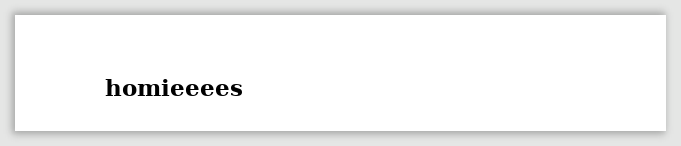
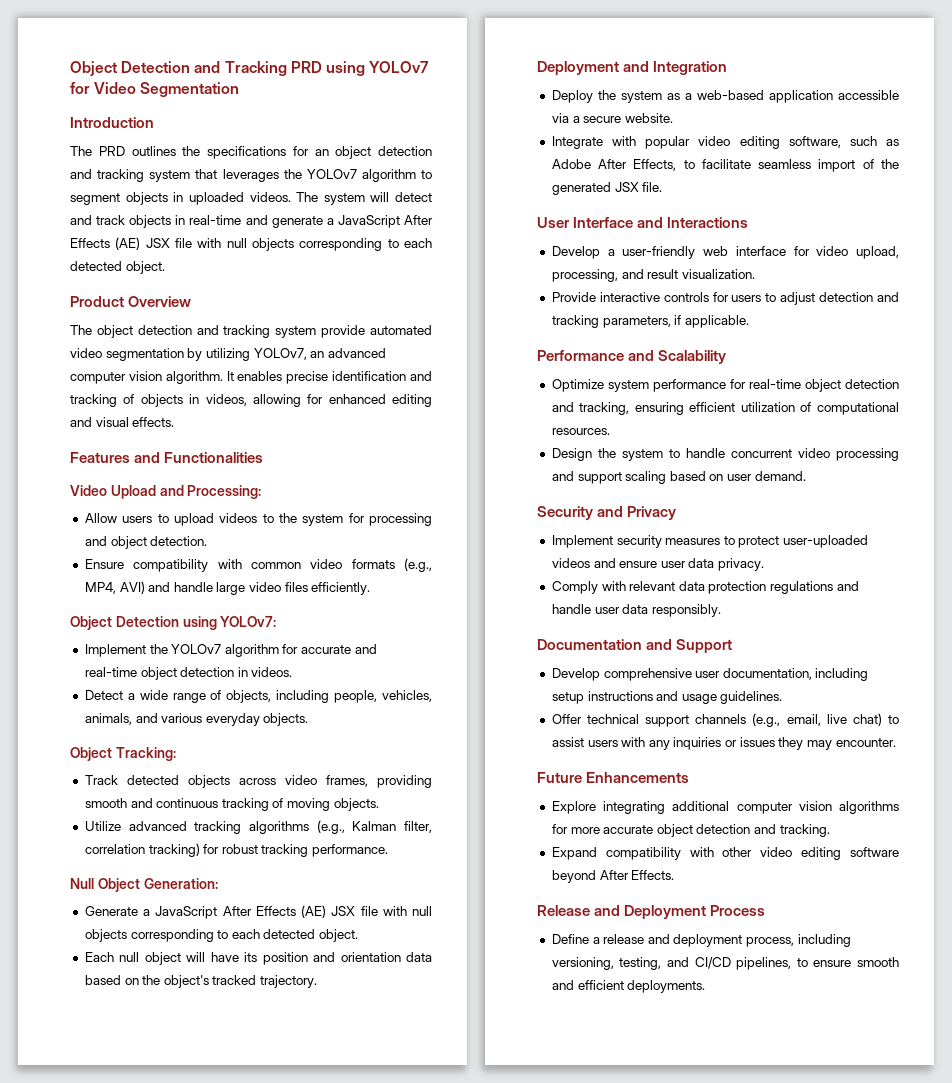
- homieeees
+ Object Detection and Tracking PRD using YOLOv7 for Video Segmentation
+ Introduction
+ The PRD outlines the specifications for an object detection and tracking system that leverages the YOLOv7 algorithm to segment objects in uploaded videos. The system will detect and track objects in real-time and generate a JavaScript After Effects (AE) JSX file with null objects corresponding to each detected object.
+ Product Overview
+ The object detection and tracking system provide automated video segmentation by utilizing YOLOv7, an advanced computer vision algorithm. It enables precise identification and tracking of objects in videos, allowing for enhanced editing and visual effects.
+ Features and Functionalities
+ Video Upload and Processing:
+ Allow users to upload videos to the system for processing and object detection.
+ Ensure compatibility with common video formats (e.g., MP4, AVI) and handle large video files efficiently.
+ Object Detection using YOLOv7:
+ Implement the YOLOv7 algorithm for accurate and real-time object detection in videos.
+ Detect a wide range of objects, including people, vehicles, animals, and various everyday objects.
+ Object Tracking:
+ Track detected objects across video frames, providing smooth and continuous tracking of moving objects.
+ Utilize advanced tracking algorithms (e.g., Kalman filter, correlation tracking) for robust tracking performance.
+ Null Object Generation:
+ Generate a JavaScript After Effects (AE) JSX file with null objects corresponding to each detected object.
+ Each null object will have its position and orientation data based on the object's tracked trajectory.
+ Deployment and Integration
+ Deploy the system as a web-based application accessible via a secure website.
+ Integrate with popular video editing software, such as Adobe After Effects, to facilitate seamless import of the generated JSX file.
+ User Interface and Interactions
+ Develop a user-friendly web interface for video upload, processing, and result visualization.
+ Provide interactive controls for users to adjust detection and tracking parameters, if applicable.
+ Performance and Scalability
+ Optimize system performance for real-time object detection and tracking, ensuring efficient utilization of computational resources.
+ Design the system to handle concurrent video processing and support scaling based on user demand.
+ Security and Privacy
+ Implement security measures to protect user-uploaded videos and ensure user data privacy.
+ Comply with relevant data protection regulations and handle user data responsibly.
+ Documentation and Support
+ Develop comprehensive user documentation, including setup instructions and usage guidelines.
+ Offer technical support channels (e.g., email, live chat) to assist users with any inquiries or issues they may encounter.
+ Future Enhancements
+ Explore integrating additional computer vision algorithms for more accurate object detection and tracking.
+ Expand compatibility with other video editing software beyond After Effects.
+ Release and Deployment Process
+ Define a release and deployment process, including versioning, testing, and CI/CD pipelines, to ensure smooth and efficient deployments.

